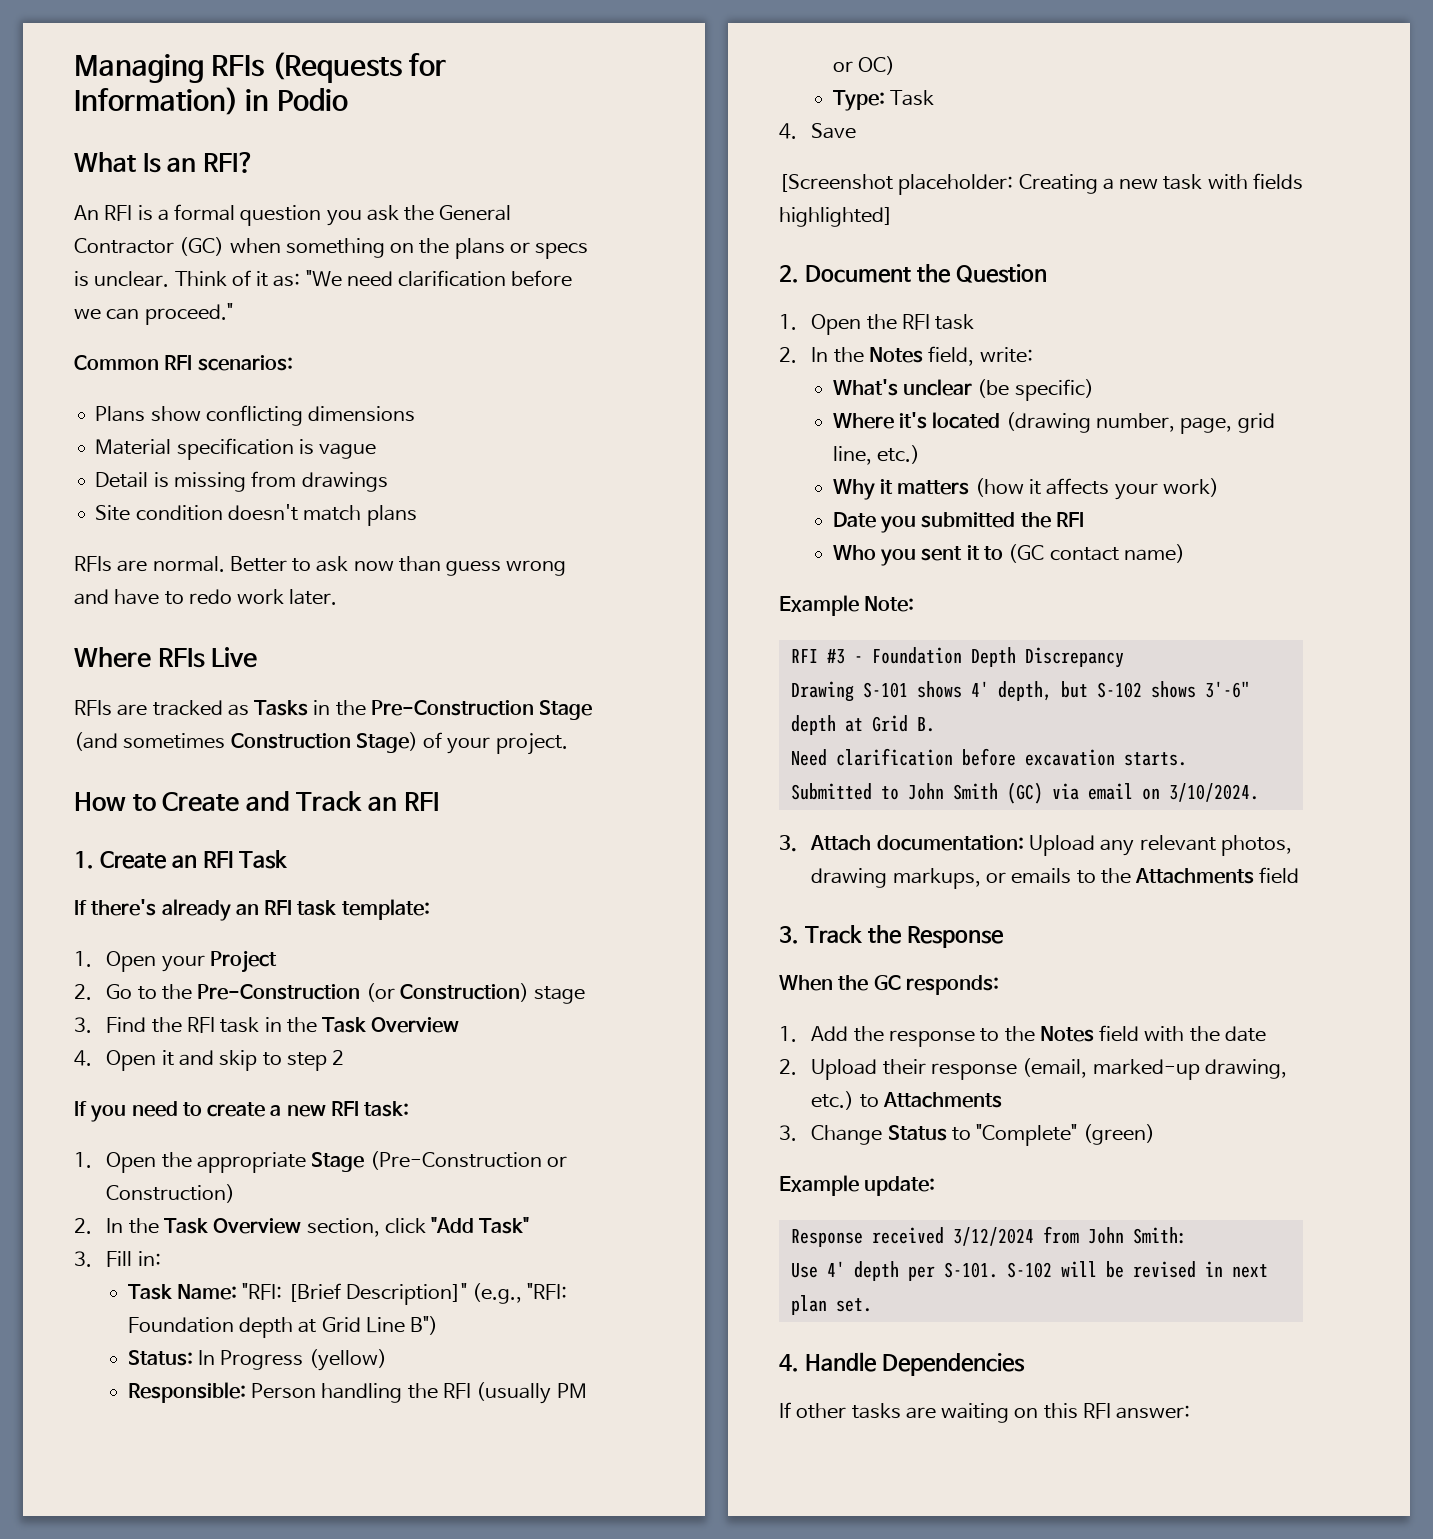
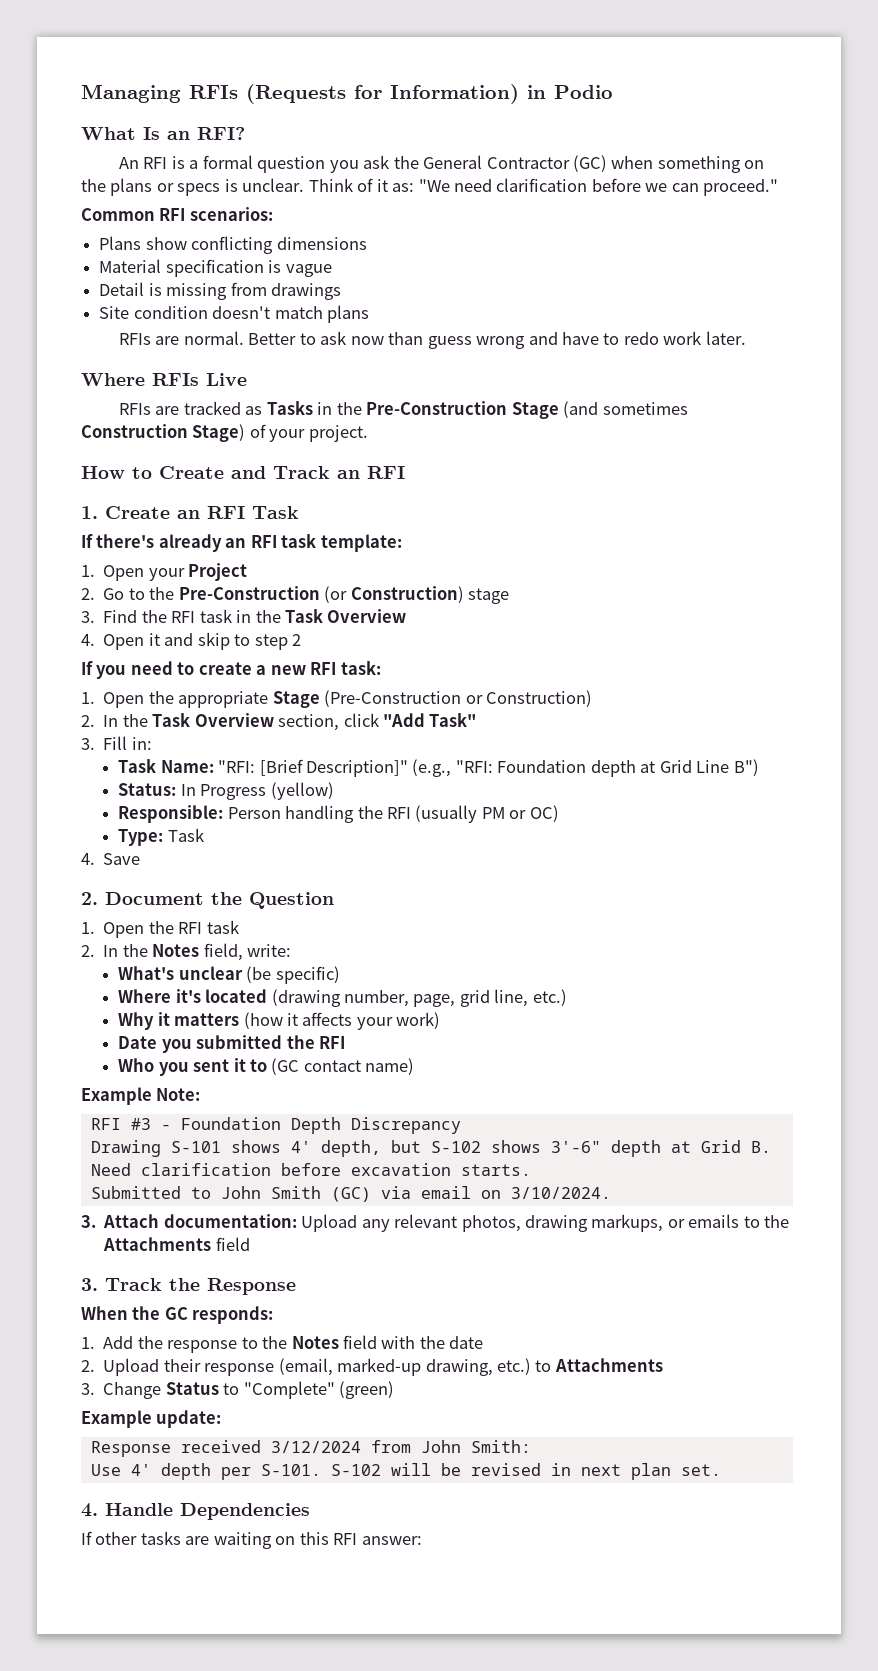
- [Screenshot placeholder: Creating a new task with fields highlighted]

